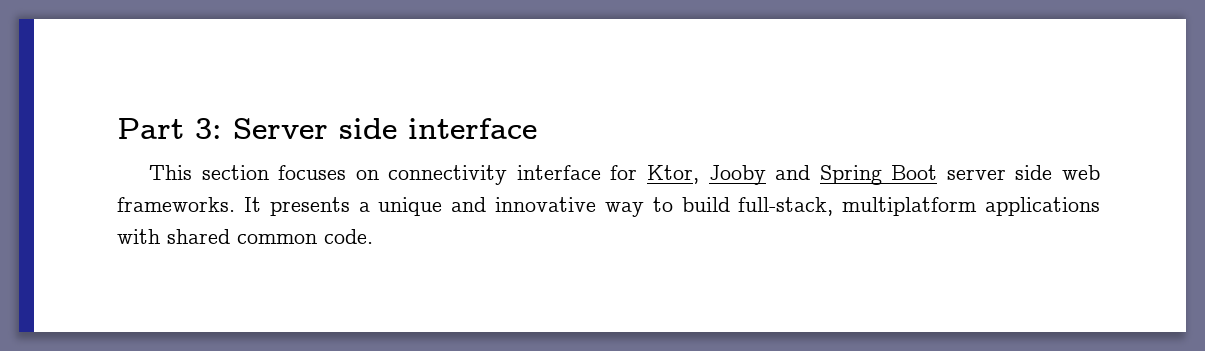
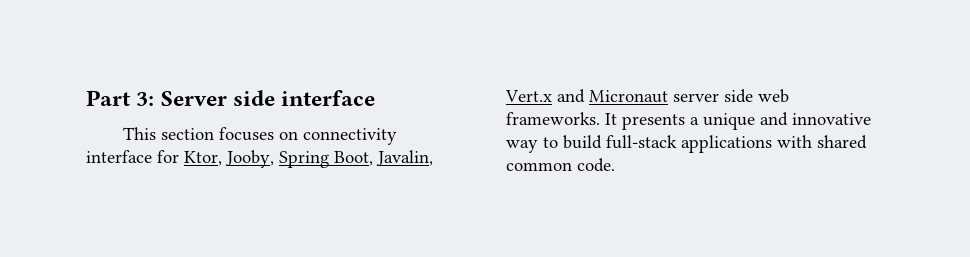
- This section focuses on connectivity interface for Ktor, Jooby and Spring Boot server side web frameworks.
+ This section focuses on connectivity interface for Ktor, Jooby, Spring Boot, Javalin, Vert.x and Micronaut server side web frameworks.
- It presents a unique and innovative way to build full-stack, multiplatform applications with shared common code.
+ It presents a unique and innovative way to build full-stack applications with shared common code.

